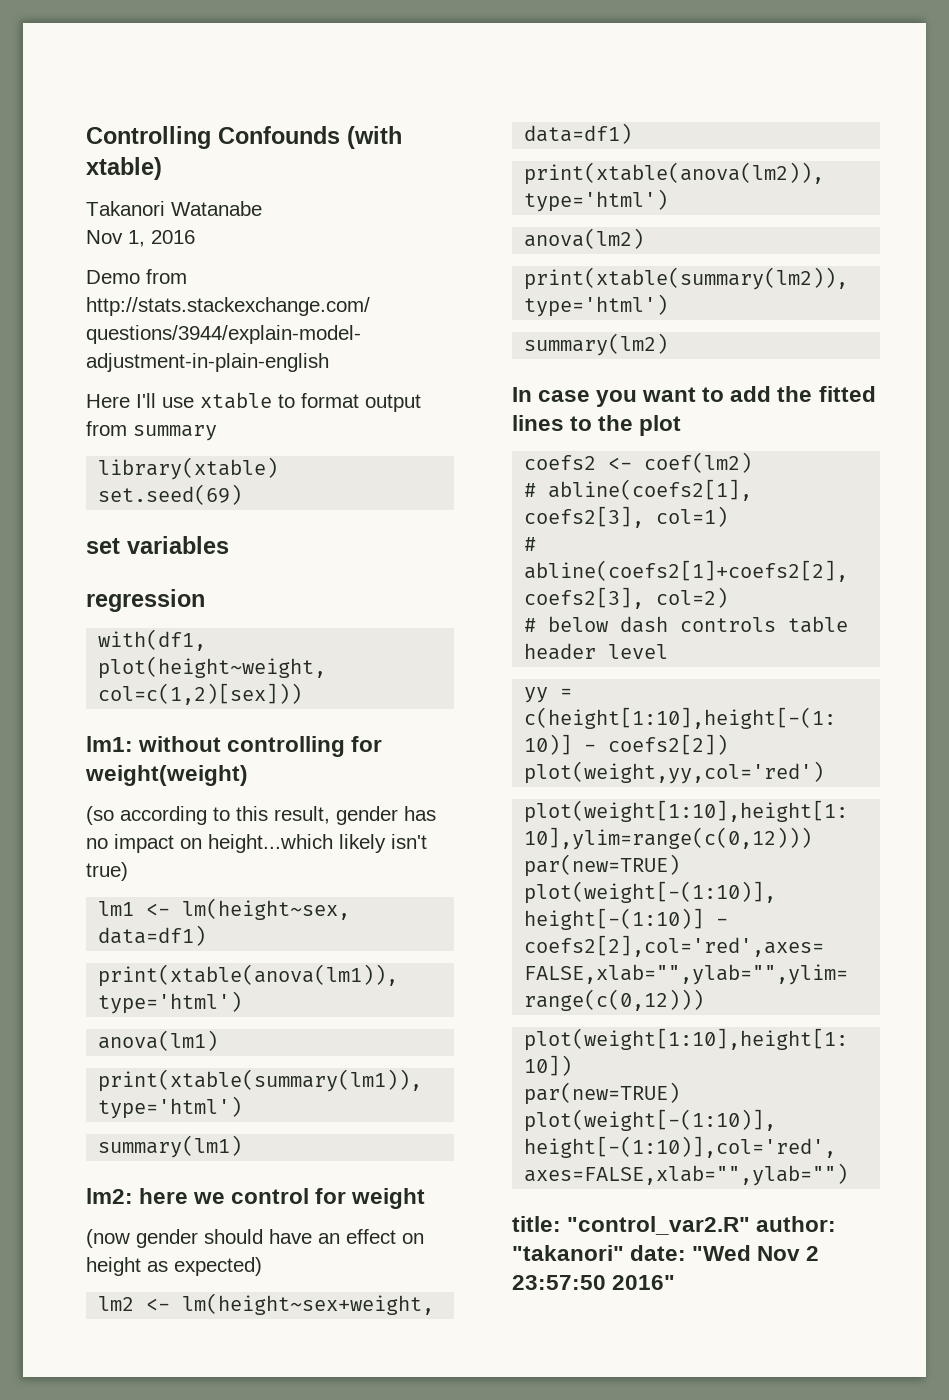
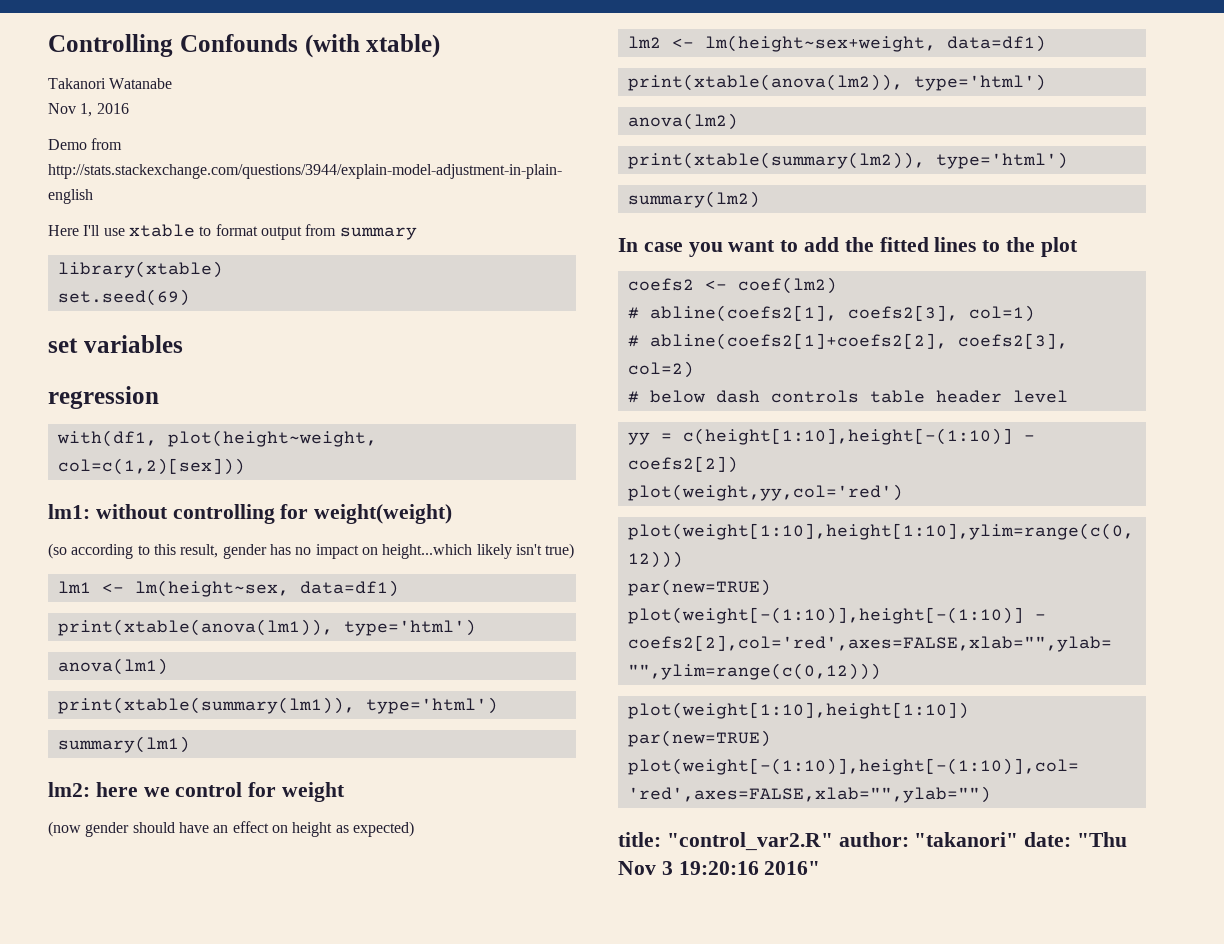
- title: "control_var2.R" author: "takanori" date: "Wed Nov 2 23:57:50 2016"
+ title: "control_var2.R" author: "takanori" date: "Thu Nov 3 19:20:16 2016"

